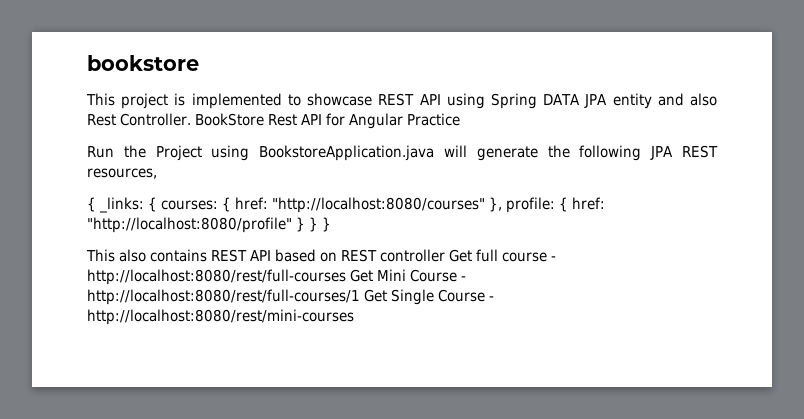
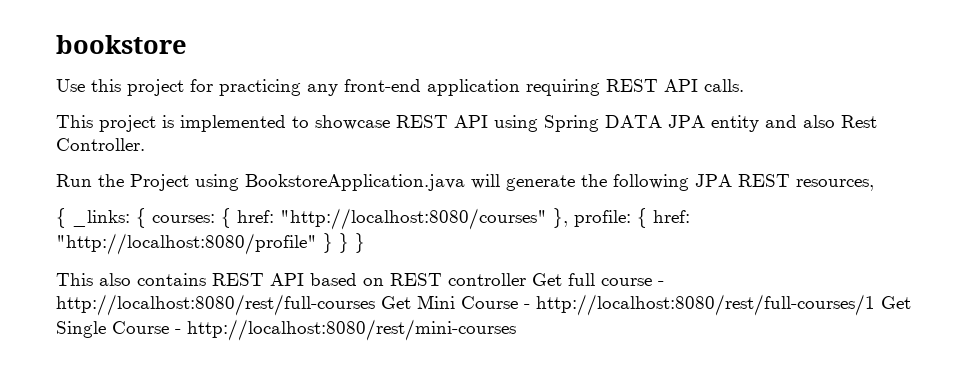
+ Use this project for practicing any front-end application requiring REST API calls.
- BookStore Rest API for Angular Practice

